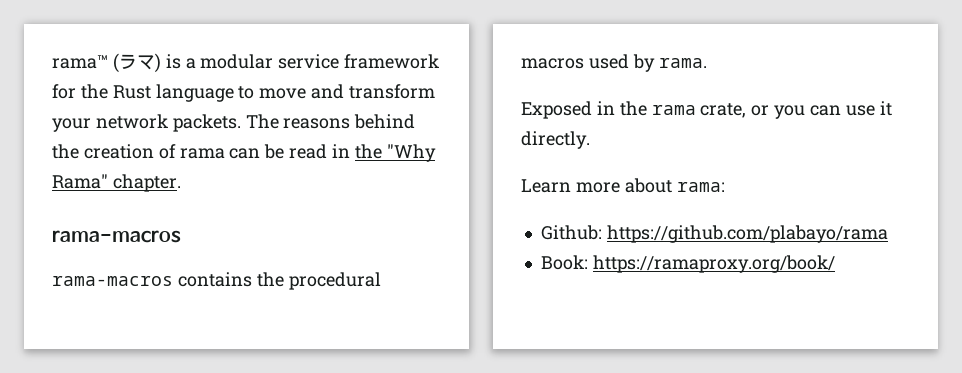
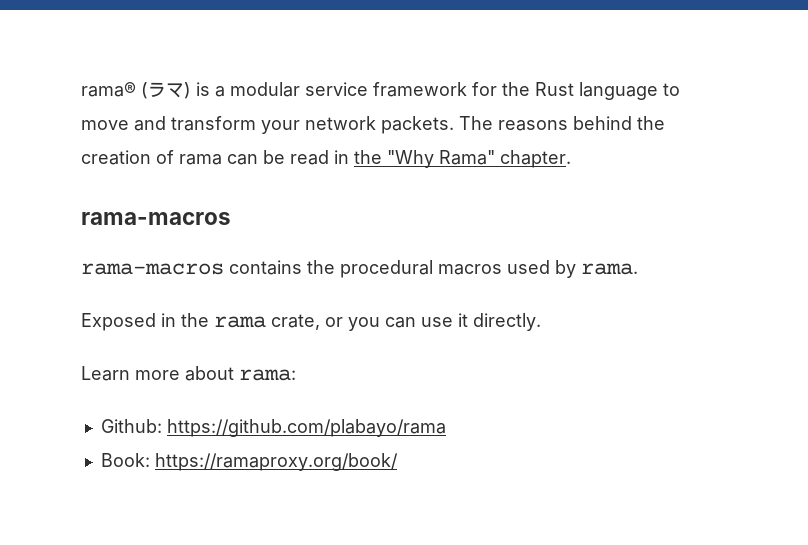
- rama™ (ラマ) is a modular service framework for the Rust language to move and transform your network packets.
+ rama® (ラマ) is a modular service framework for the Rust language to move and transform your network packets.

